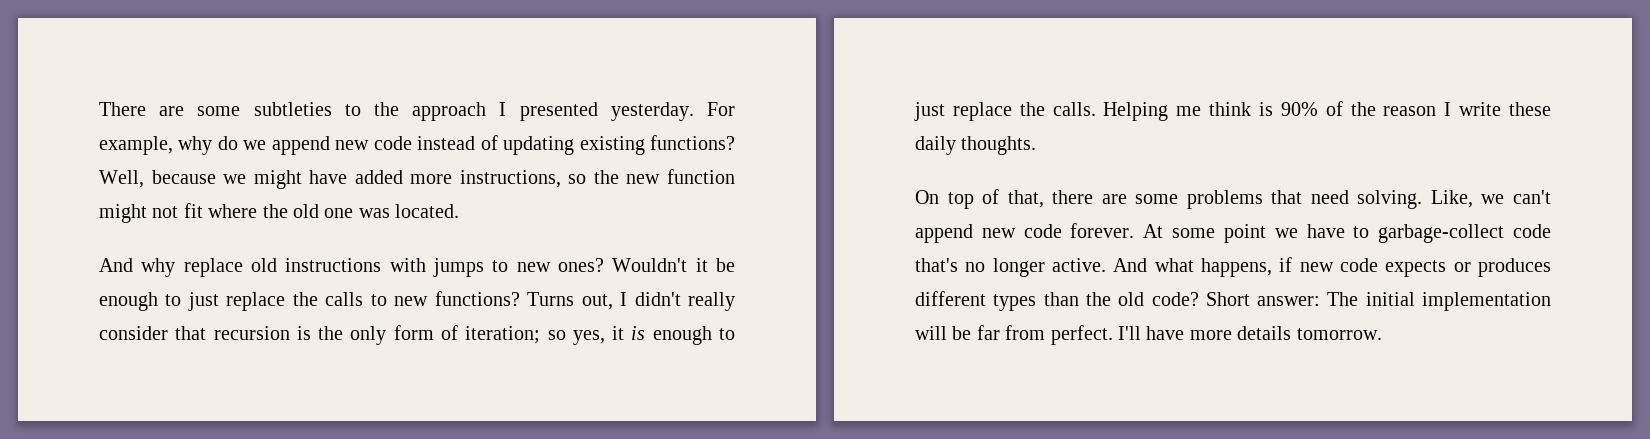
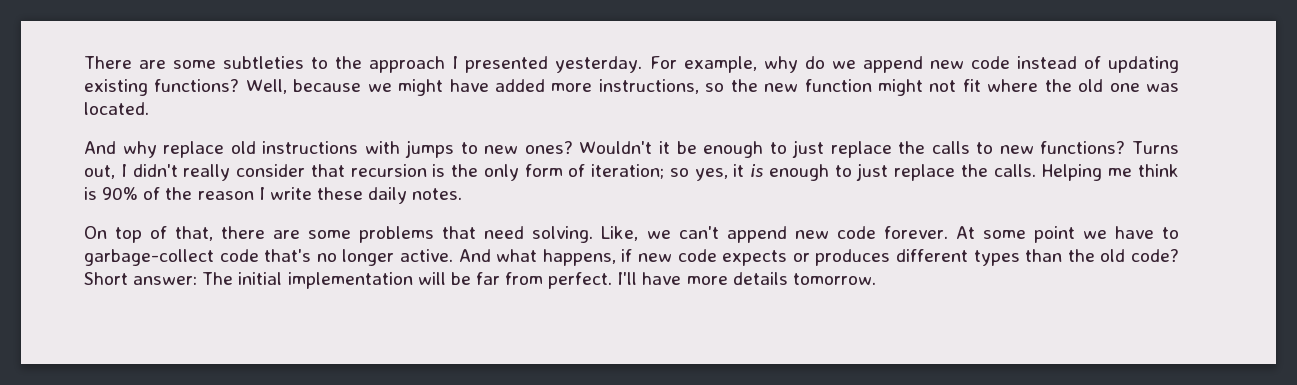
- Helping me think is 90% of the reason I write these daily thoughts.
+ Helping me think is 90% of the reason I write these daily notes.

